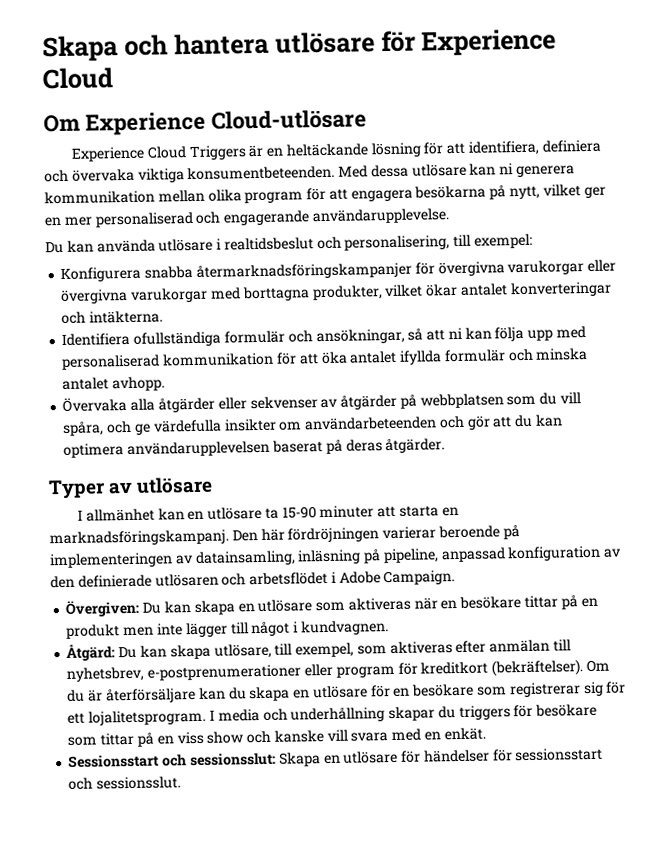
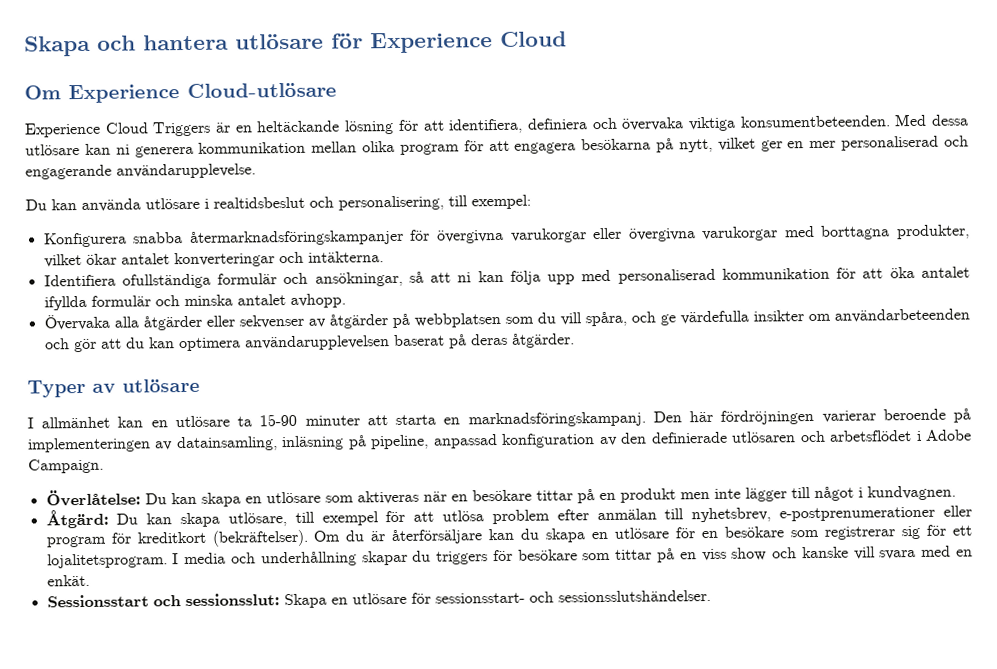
- Övergiven: Du kan skapa en utlösare som aktiveras när en besökare tittar på en produkt men inte lägger till något i kundvagnen.
+ Överlåtelse: Du kan skapa en utlösare som aktiveras när en besökare tittar på en produkt men inte lägger till något i kundvagnen.
- Åtgärd: Du kan skapa utlösare, till exempel, som aktiveras efter anmälan till nyhetsbrev, e-postprenumerationer eller program för kreditkort (bekräftelser).
+ Åtgärd: Du kan skapa utlösare, till exempel för att utlösa problem efter anmälan till nyhetsbrev, e-postprenumerationer eller program för kreditkort (bekräftelser).
- Sessionsstart och sessionsslut: Skapa en utlösare för händelser för sessionsstart och sessionsslut.
+ Sessionsstart och sessionsslut: Skapa en utlösare för sessionsstart- och sessionsslutshändelser.

